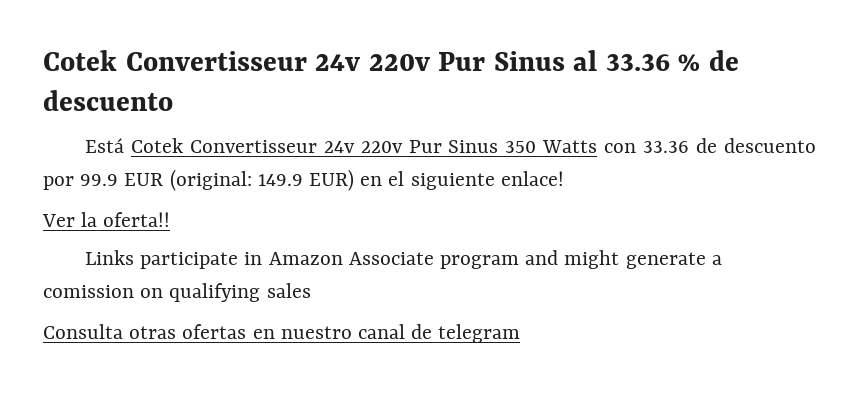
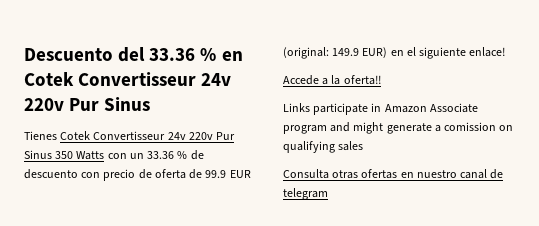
- Cotek Convertisseur 24v 220v Pur Sinus al 33.36 % de descuento
- Está Cotek Convertisseur 24v 220v Pur Sinus 350 Watts con 33.36 de descuento por 99.9 EUR (original: 149.9 EUR) en el siguiente enlace!
+ Descuento del 33.36 % en Cotek Convertisseur 24v 220v Pur Sinus
+ Tienes Cotek Convertisseur 24v 220v Pur Sinus 350 Watts con un 33.36 % de descuento con precio de oferta de 99.9 EUR (original: 149.9 EUR) en el siguiente enlace!
- Ver la oferta!!
+ Accede a la oferta!!

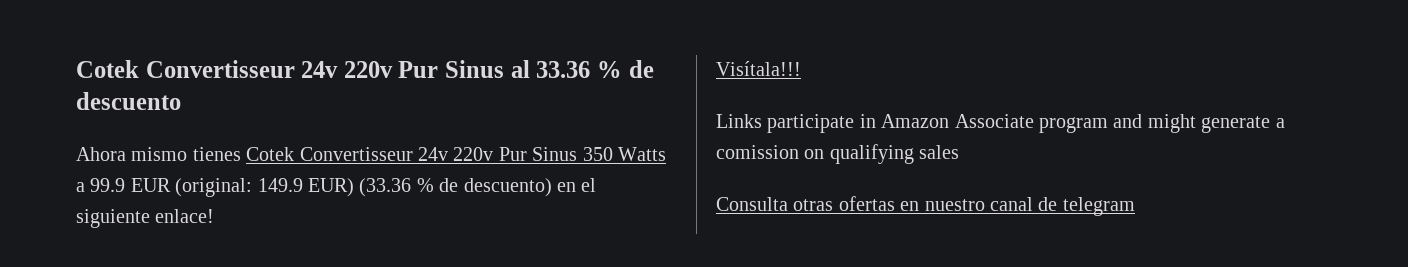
- Descuento del 33.36 % en Cotek Convertisseur 24v 220v Pur Sinus
- Tienes Cotek Convertisseur 24v 220v Pur Sinus 350 Watts con un 33.36 % de descuento con precio de oferta de 99.9 EUR (original: 149.9 EUR) en el siguiente enlace!
+ Cotek Convertisseur 24v 220v Pur Sinus al 33.36 % de descuento
+ Ahora mismo tienes Cotek Convertisseur 24v 220v Pur Sinus 350 Watts a 99.9 EUR (original: 149.9 EUR) (33.36 % de descuento) en el siguiente enlace!
- Accede a la oferta!!
+ Visítala!!!

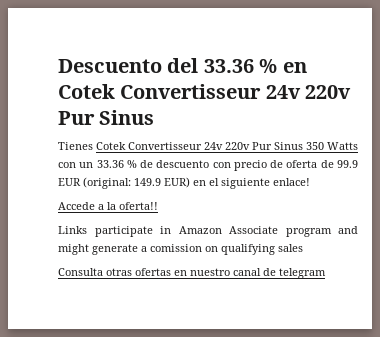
- Cotek Convertisseur 24v 220v Pur Sinus al 33.36 % de descuento
- Ahora mismo tienes Cotek Convertisseur 24v 220v Pur Sinus 350 Watts a 99.9 EUR (original: 149.9 EUR) (33.36 % de descuento) en el siguiente enlace!
+ Descuento del 33.36 % en Cotek Convertisseur 24v 220v Pur Sinus
+ Tienes Cotek Convertisseur 24v 220v Pur Sinus 350 Watts con un 33.36 % de descuento con precio de oferta de 99.9 EUR (original: 149.9 EUR) en el siguiente enlace!
- Visítala!!!
+ Accede a la oferta!!

